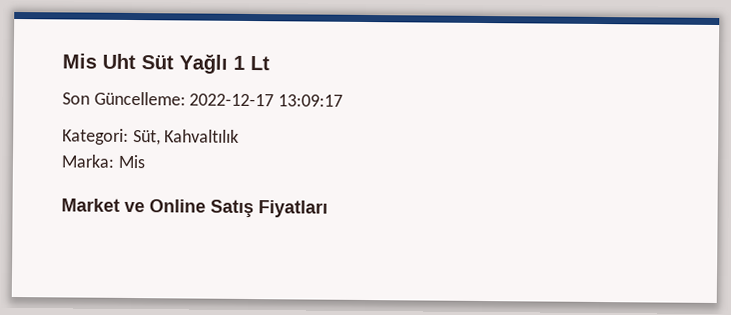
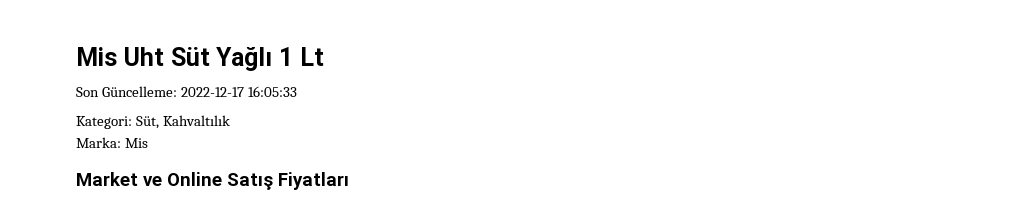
- Son Güncelleme: 2022-12-17 13:09:17
+ Son Güncelleme: 2022-12-17 16:05:33

